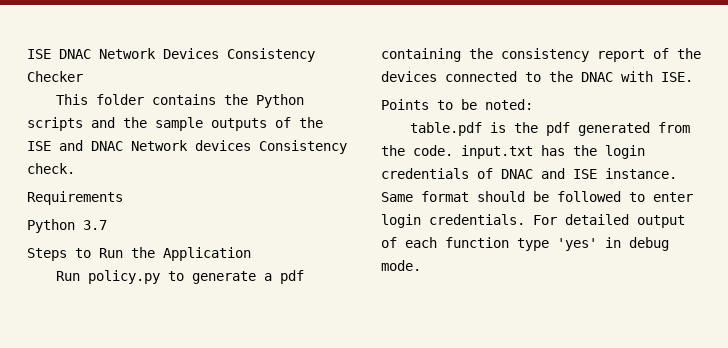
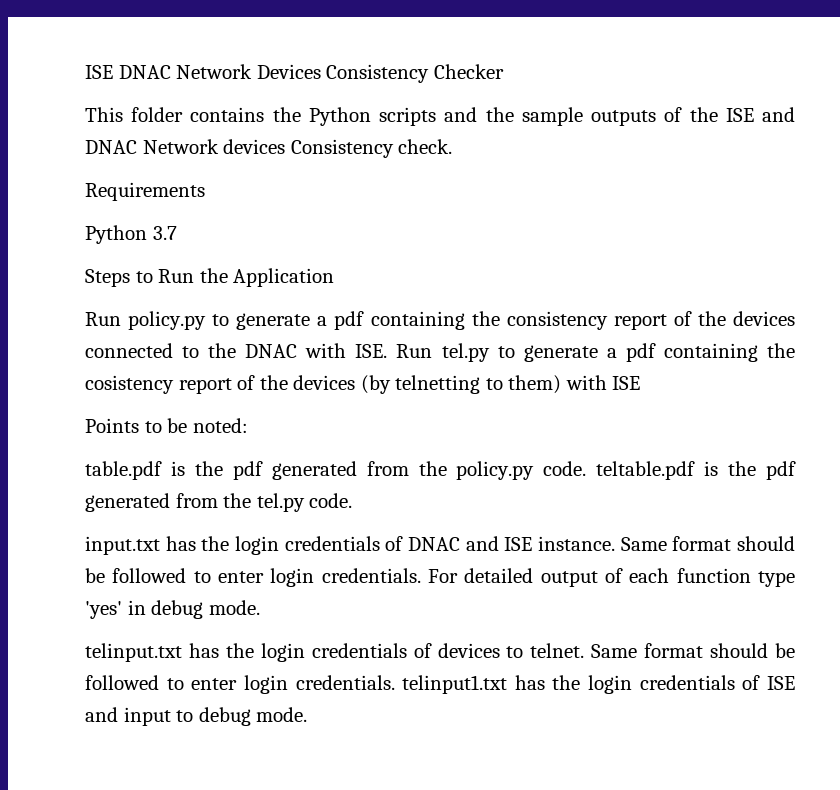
- Run policy.py to generate a pdf containing the consistency report of the devices connected to the DNAC with ISE.
+ Run policy.py to generate a pdf containing the consistency report of the devices connected to the DNAC with ISE. Run tel.py to generate a pdf containing the cosistency report of the devices (by telnetting to them) with ISE
- table.pdf is the pdf generated from the code. input.txt has the login credentials of DNAC and ISE instance.
+ table.pdf is the pdf generated from the policy.py code. teltable.pdf is the pdf generated from the tel.py code.
+ input.txt has the login credentials of DNAC and ISE instance.
+ telinput.txt has the login credentials of devices to telnet. Same format should be followed to enter login credentials. telinput1.txt has the login credentials of ISE and input to debug mode.

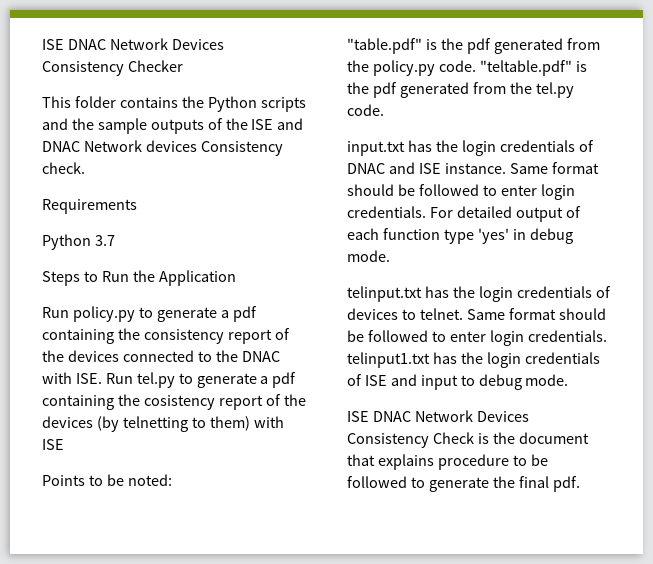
- table.pdf is the pdf generated from the policy.py code. teltable.pdf is the pdf generated from the tel.py code.
+ "table.pdf" is the pdf generated from the policy.py code. "teltable.pdf" is the pdf generated from the tel.py code.
+ ISE DNAC Network Devices Consistency Check is the document that explains procedure to be followed to generate the final pdf.

